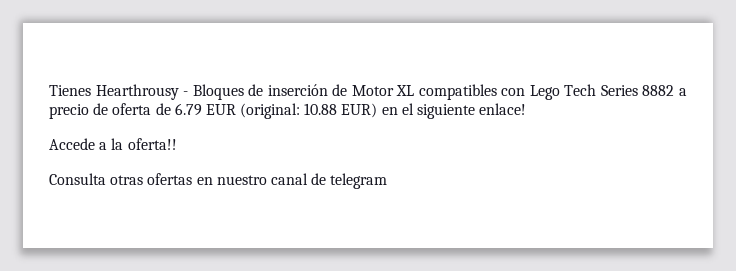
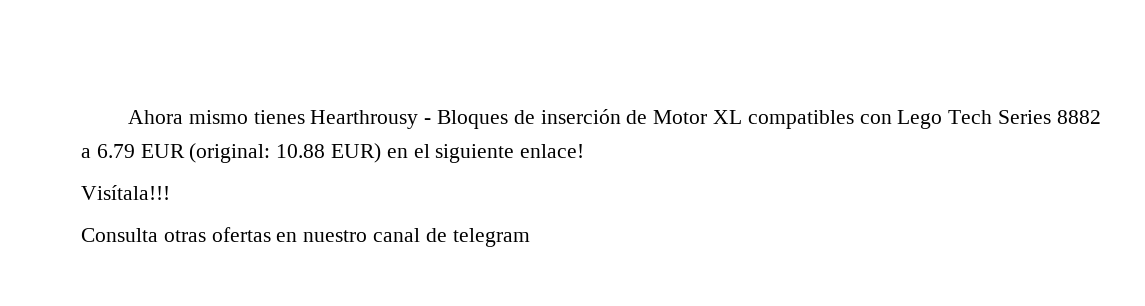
- Tienes Hearthrousy - Bloques de inserción de Motor XL compatibles con Lego Tech Series 8882 a precio de oferta de 6.79 EUR (original: 10.88 EUR) en el siguiente enlace!
+ Ahora mismo tienes Hearthrousy - Bloques de inserción de Motor XL compatibles con Lego Tech Series 8882 a 6.79 EUR (original: 10.88 EUR) en el siguiente enlace!
- Accede a la oferta!!
+ Visítala!!!

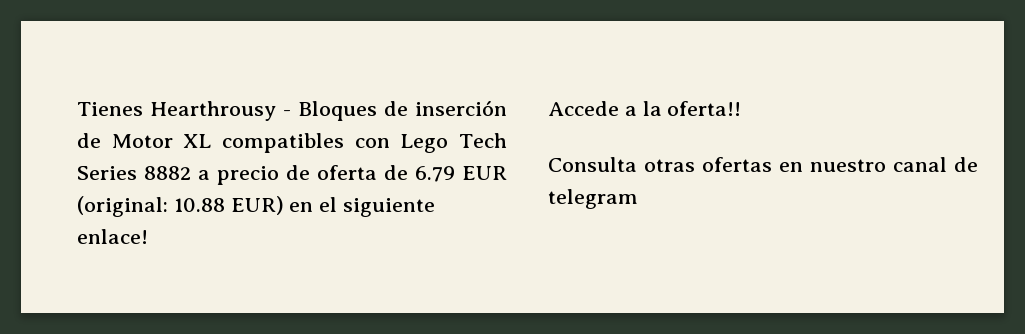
- Ahora mismo tienes Hearthrousy - Bloques de inserción de Motor XL compatibles con Lego Tech Series 8882 a 6.79 EUR (original: 10.88 EUR) en el siguiente enlace!
+ Tienes Hearthrousy - Bloques de inserción de Motor XL compatibles con Lego Tech Series 8882 a precio de oferta de 6.79 EUR (original: 10.88 EUR) en el siguiente enlace!
- Visítala!!!
+ Accede a la oferta!!

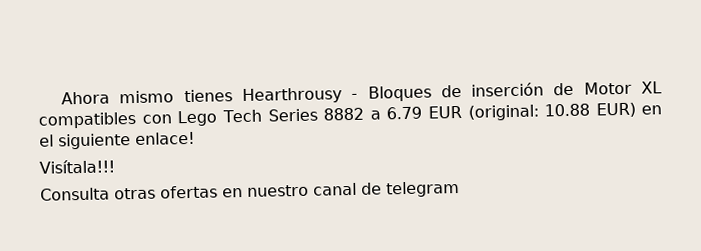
- Tienes Hearthrousy - Bloques de inserción de Motor XL compatibles con Lego Tech Series 8882 a precio de oferta de 6.79 EUR (original: 10.88 EUR) en el siguiente enlace!
+ Ahora mismo tienes Hearthrousy - Bloques de inserción de Motor XL compatibles con Lego Tech Series 8882 a 6.79 EUR (original: 10.88 EUR) en el siguiente enlace!
- Accede a la oferta!!
+ Visítala!!!

